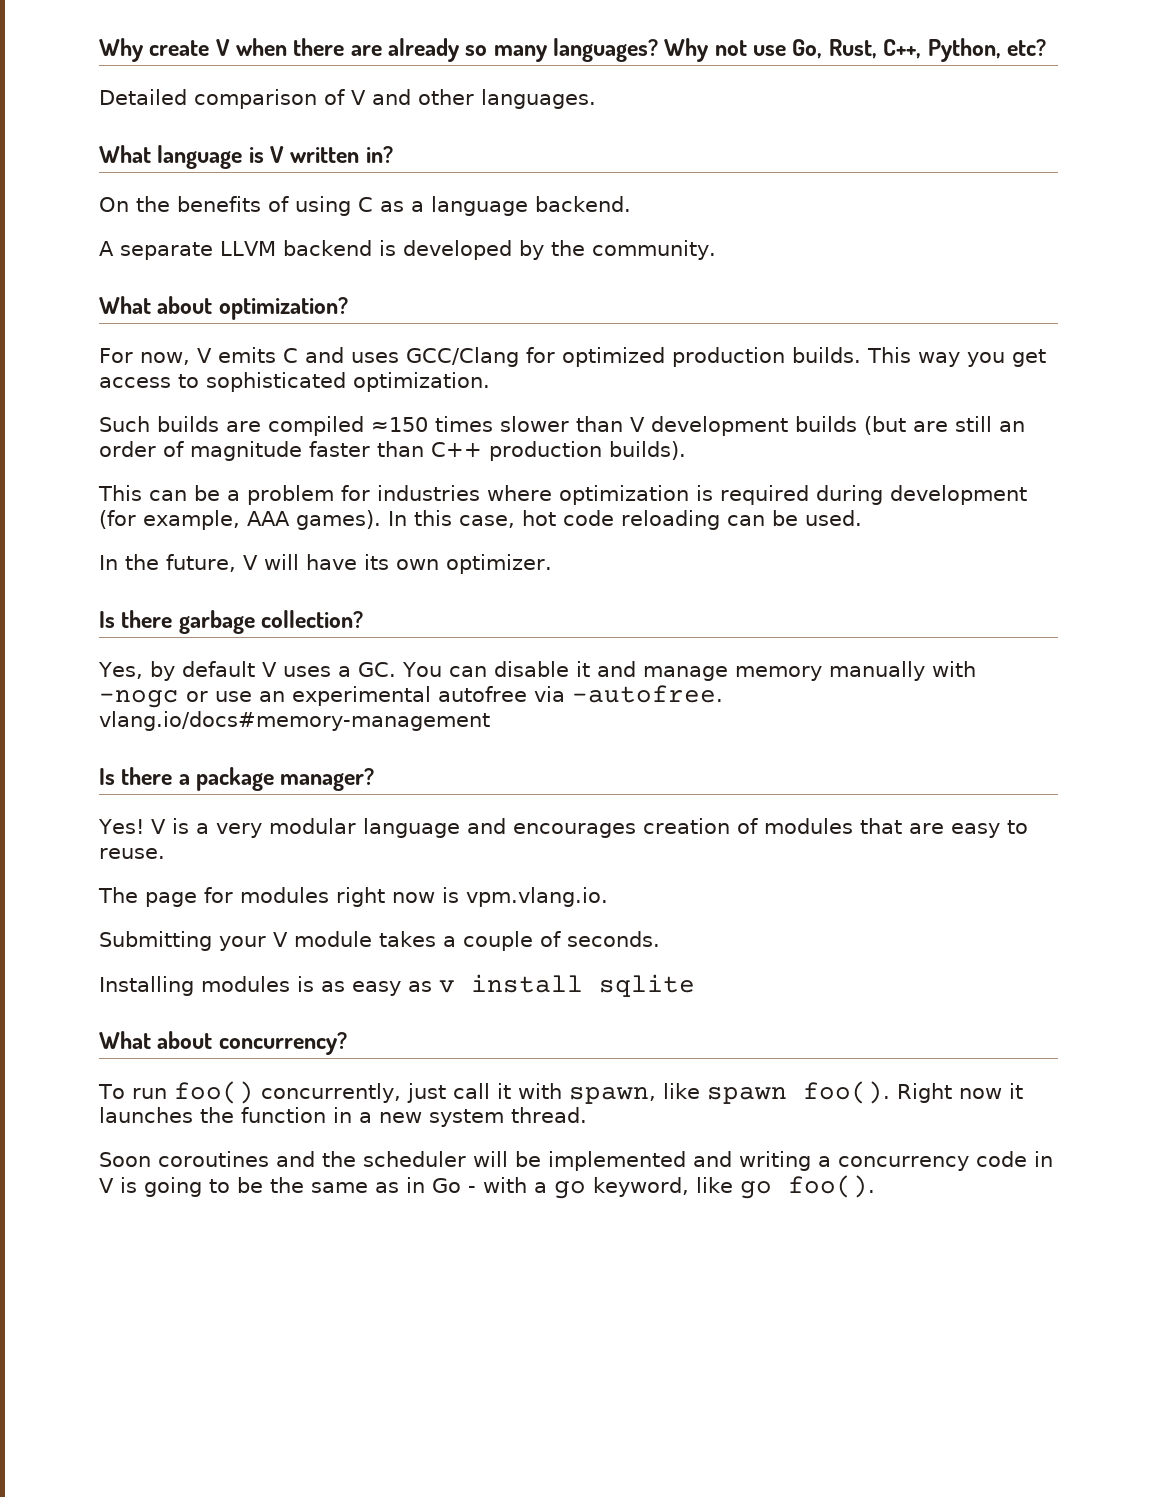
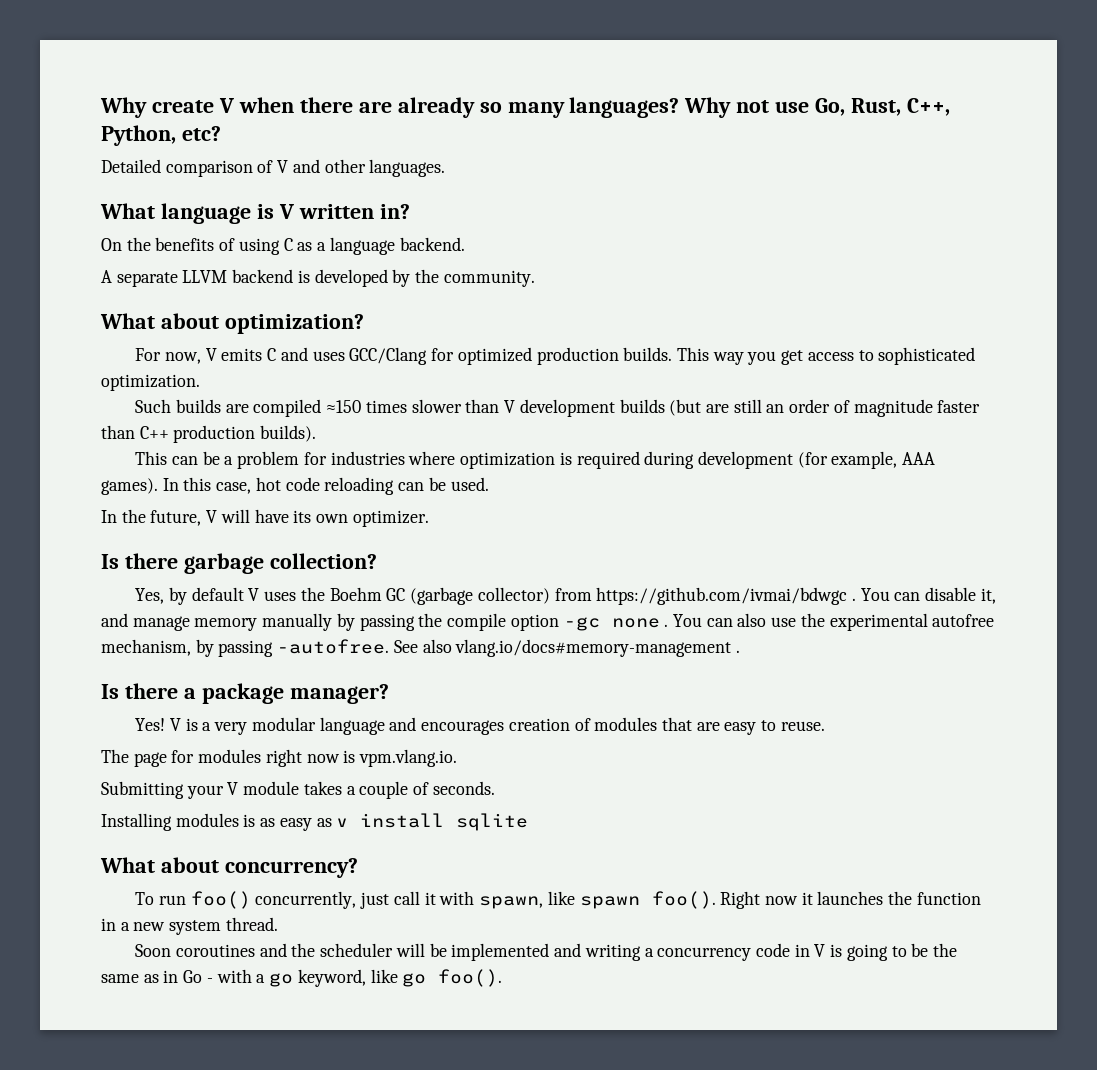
- Yes, by default V uses a GC. You can disable it and manage memory manually with -nogc or use an experimental autofree via -autofree. vlang.io/docs#memory-management
+ Yes, by default V uses the Boehm GC (garbage collector) from https://github.com/ivmai/bdwgc . You can disable it, and manage memory manually by passing the compile option -gc none . You can also use the experimental autofree mechanism, by passing -autofree. See also vlang.io/docs#memory-management .

